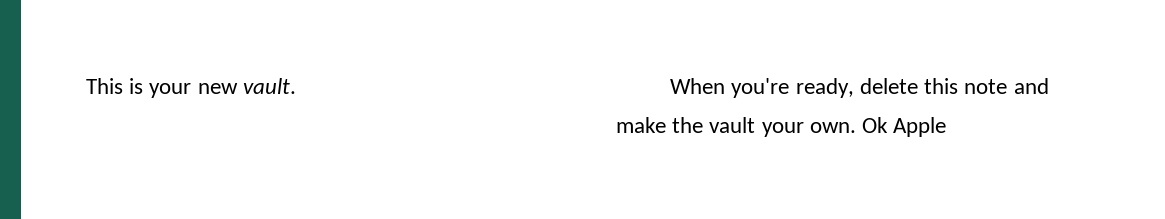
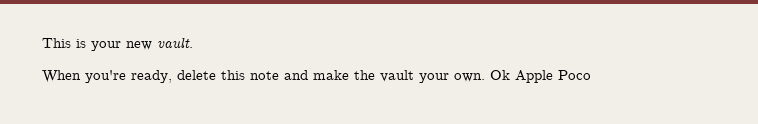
- Ok Apple
+ Ok Apple Poco

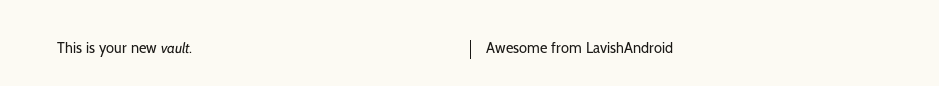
- When you're ready, delete this note and make the vault your own. Ok Apple Poco
+ Awesome from LavishAndroid

